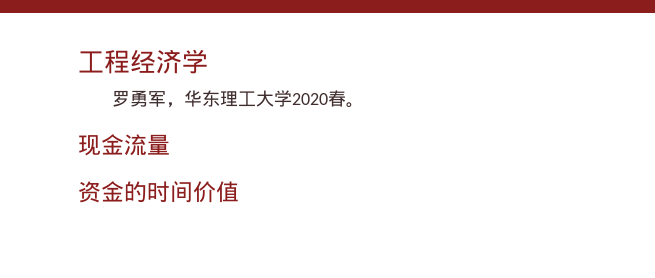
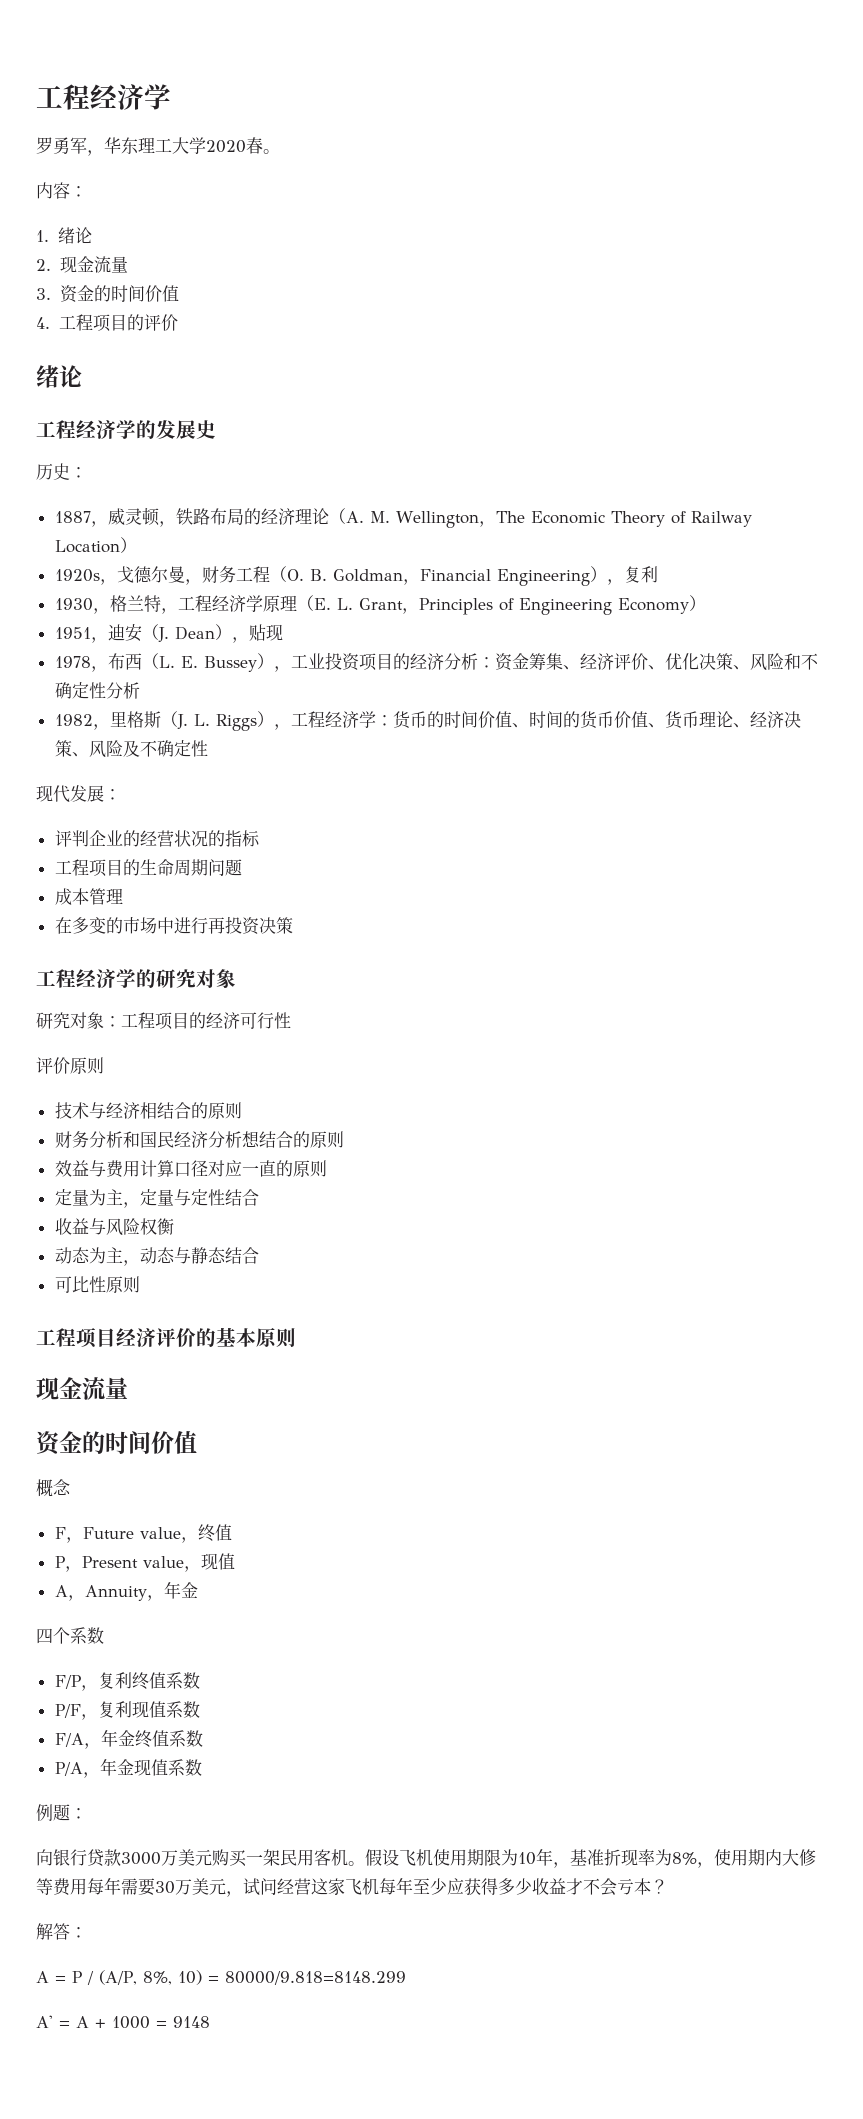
+ 内容：
+ 1.绪论
+ 2.现金流量
+ 3.资金的时间价值
+ 4.工程项目的评价
+ 绪论
+ 工程经济学的发展史
+ 历史：
+ 1887，威灵顿，铁路布局的经济理论（A. M. Wellington，The Economic Theory of Railway Location）
+ 1920s，戈德尔曼，财务工程（O. B. Goldman，Financial Engineering），复利
+ 1930，格兰特，工程经济学原理（E. L. Grant，Principles of Engineering Economy）
+ 1951，迪安（J. Dean），贴现
+ 1978，布西（L. E. Bussey），工业投资项目的经济分析：资金筹集、经济评价、优化决策、风险和不确定性分析
+ 1982，里格斯（J. L. Riggs），工程经济学：货币的时间价值、时间的货币价值、货币理论、经济决策、风险及不确定性
+ 现代发展：
+ 评判企业的经营状况的指标
+ 工程项目的生命周期问题
+ 成本管理
+ 在多变的市场中进行再投资决策
+ 工程经济学的研究对象
+ 研究对象：工程项目的经济可行性
+ 评价原则
+ 技术与经济相结合的原则
+ 财务分析和国民经济分析想结合的原则
+ 效益与费用计算口径对应一直的原则
+ 定量为主，定量与定性结合
+ 收益与风险权衡
+ 动态为主，动态与静态结合
+ 可比性原则
+ 工程项目经济评价的基本原则
+ 概念
+ F，Future value，终值
+ P，Present value，现值
+ A，Annuity，年金
+ 四个系数
+ F/P，复利终值系数
+ P/F，复利现值系数
+ F/A，年金终值系数
+ P/A，年金现值系数
+ 例题：
+ 向银行贷款3000万美元购买一架民用客机。假设飞机使用期限为10年，基准折现率为8%，使用期内大修等费用每年需要30万美元，试问经营这家飞机每年至少应获得多少收益才不会亏本？
+ 解答：
+ A = P / (A/P, 8%, 10) = 80000/9.818=8148.299
+ A' = A + 1000 = 9148

